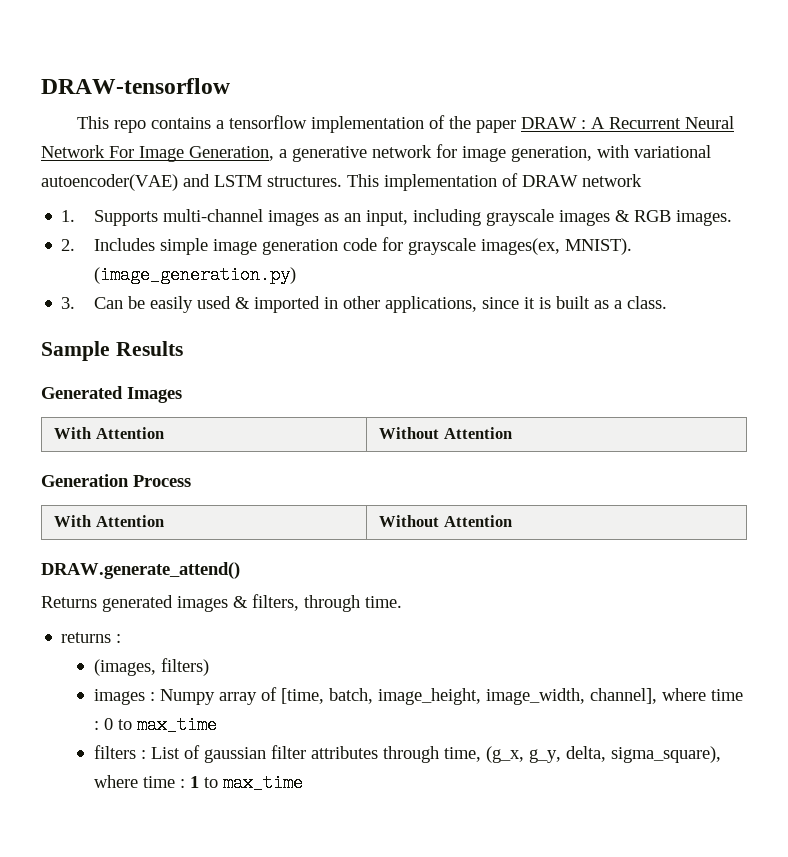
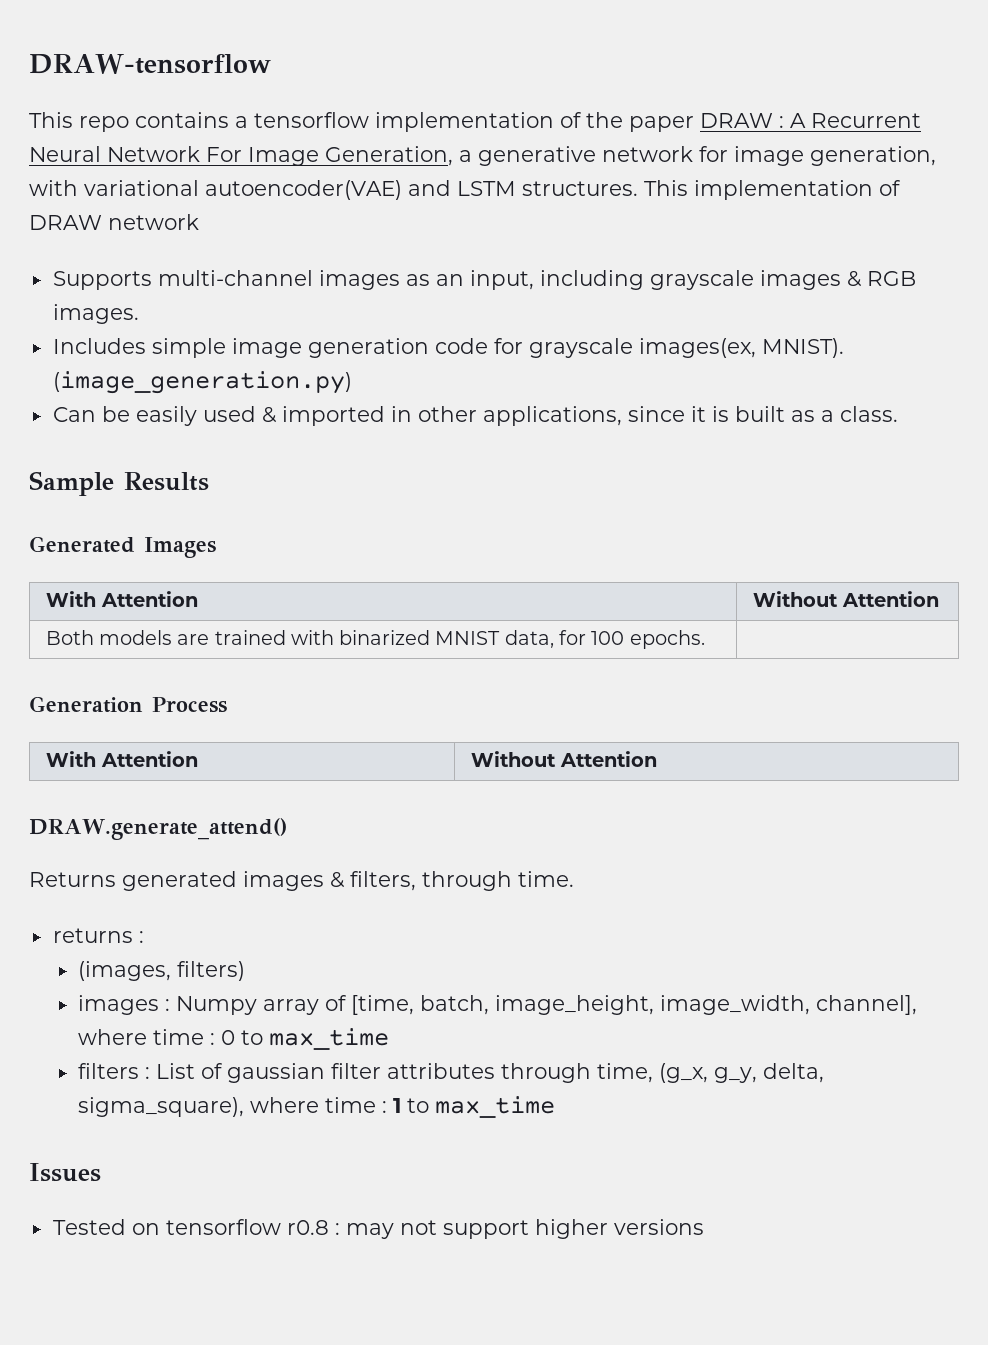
- 1. Supports multi-channel images as an input, including grayscale images & RGB images.
+ Supports multi-channel images as an input, including grayscale images & RGB images.
- 2. Includes simple image generation code for grayscale images(ex, MNIST).
+ Includes simple image generation code for grayscale images(ex, MNIST).
- 3. Can be easily used & imported in other applications, since it is built as a class.
+ Can be easily used & imported in other applications, since it is built as a class.
+ Both models are trained with binarized MNIST data, for 100 epochs. |
+ Issues
+ Tested on tensorflow r0.8 : may not support higher versions

